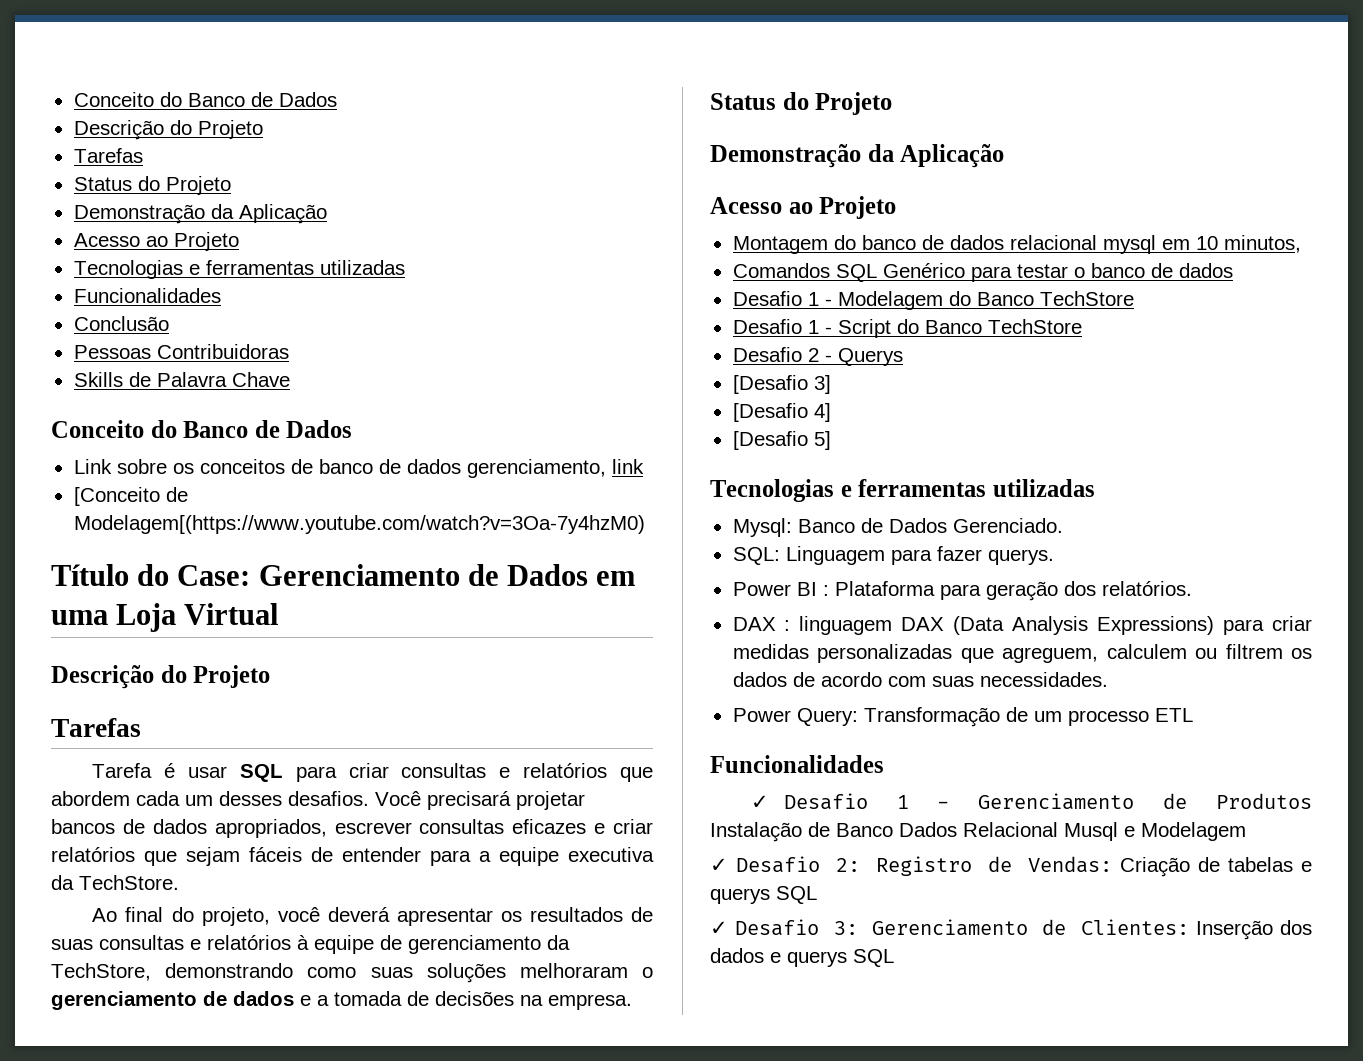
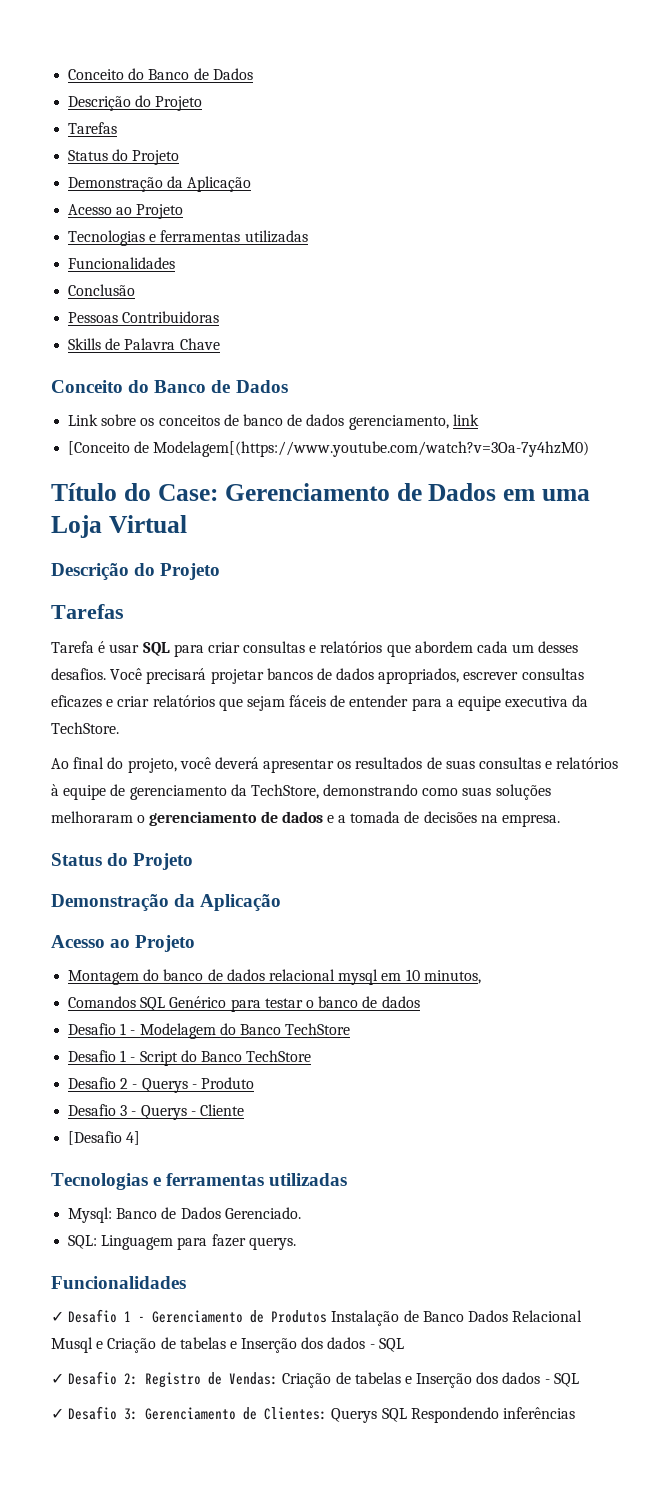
- Desafio 2 - Querys
- [Desafio 3]
+ Desafio 2 - Querys - Produto
+ Desafio 3 - Querys - Cliente
- [Desafio 5]
- Power BI : Plataforma para geração dos relatórios.
- DAX : linguagem DAX (Data Analysis Expressions) para criar medidas personalizadas que agreguem, calculem ou filtrem os dados de acordo com suas necessidades.
- Power Query: Transformação de um processo ETL
- ✓ Desafio 1 - Gerenciamento de Produtos Instalação de Banco Dados Relacional Musql e Modelagem
+ ✓ Desafio 1 - Gerenciamento de Produtos Instalação de Banco Dados Relacional Musql e Criação de tabelas e Inserção dos dados - SQL
- ✓ Desafio 2: Registro de Vendas: Criação de tabelas e querys SQL
+ ✓ Desafio 2: Registro de Vendas: Criação de tabelas e Inserção dos dados - SQL
- ✓ Desafio 3: Gerenciamento de Clientes: Inserção dos dados e querys SQL
+ ✓ Desafio 3: Gerenciamento de Clientes: Querys SQL Respondendo inferências

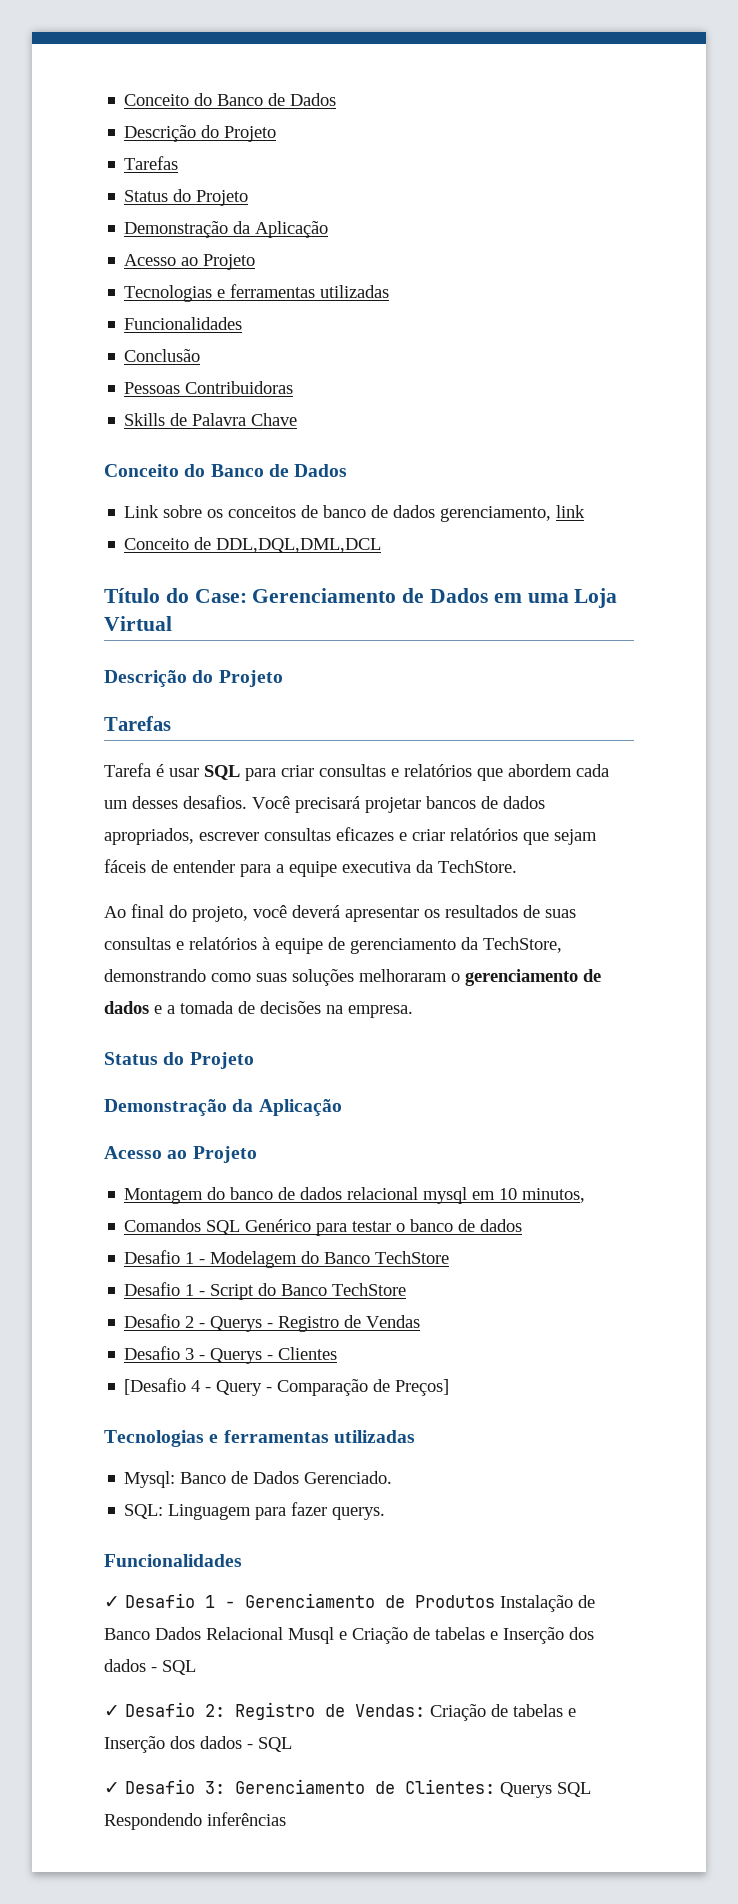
- [Conceito de Modelagem[(https://www.youtube.com/watch?v=3Oa-7y4hzM0)
+ Conceito de DDL,DQL,DML,DCL
- Desafio 2 - Querys - Produto
+ Desafio 2 - Querys - Registro de Vendas
- Desafio 3 - Querys - Cliente
+ Desafio 3 - Querys - Clientes
- [Desafio 4]
+ [Desafio 4 - Query - Comparação de Preços]

